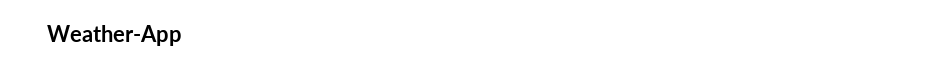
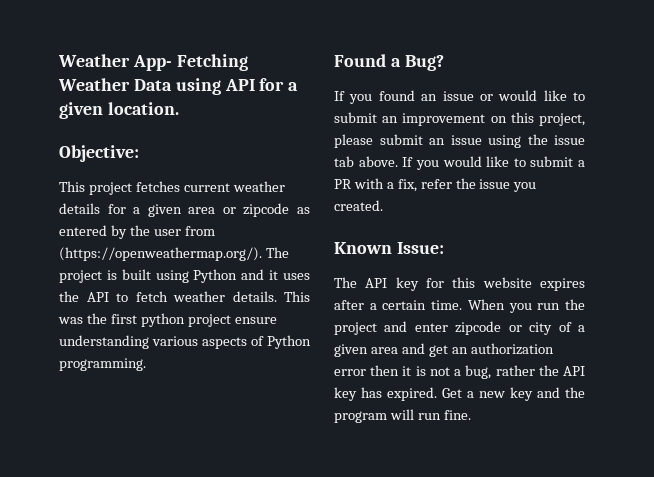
- Weather-App
+ Weather App- Fetching Weather Data using API for a given location.
+ Objective:
+ This project fetches current weather details for a given area or zipcode as entered by the user from (https://openweathermap.org/). The project is built using Python and it uses the API to fetch weather details. This was the first python project ensure understanding various aspects of Python programming.
+ Found a Bug?
+ If you found an issue or would like to submit an improvement on this project, please submit an issue using the issue tab above. If you would like to submit a PR with a fix, refer the issue you created.
+ Known Issue:
+ The API key for this website expires after a certain time. When you run the project and enter zipcode or city of a given area and get an authorization error then it is not a bug, rather the API key has expired. Get a new key and the program will run fine.

